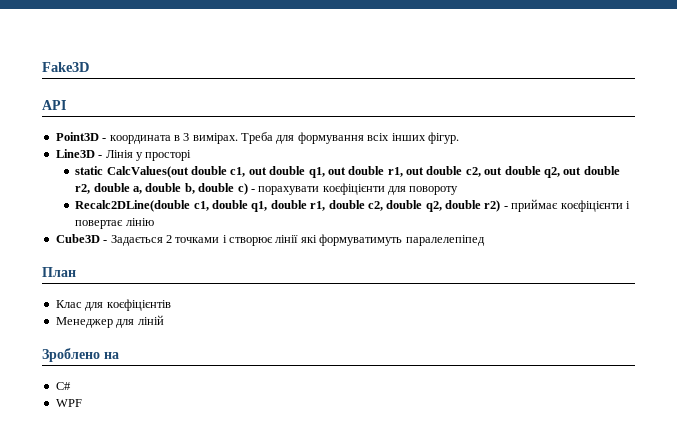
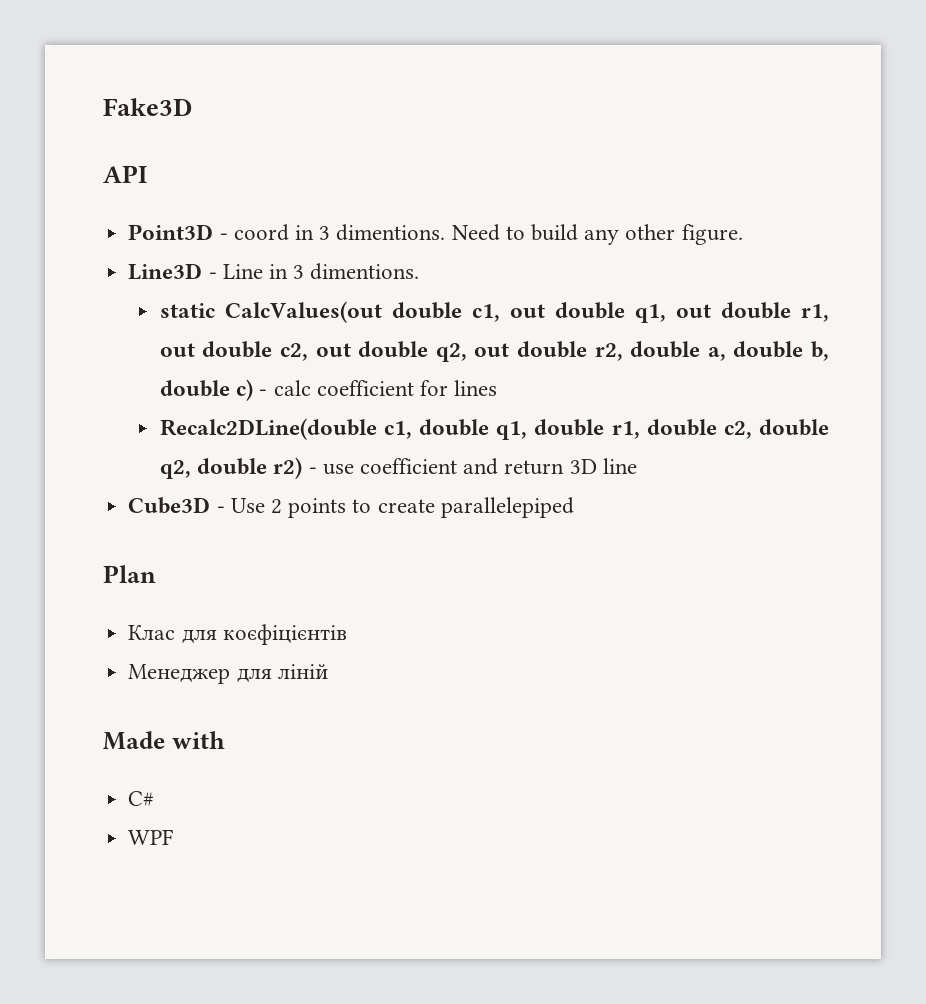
- Point3D - координата в 3 вимірах. Треба для формування всіх інших фігур.
- Line3D - Лінія у просторі
+ Point3D - coord in 3 dimentions. Need to build any other figure.
+ Line3D - Line in 3 dimentions.
- static CalcValues(out double c1, out double q1, out double r1, out double c2, out double q2, out double r2, double a, double b, double c) - порахувати коєфіцієнти для повороту
+ static CalcValues(out double c1, out double q1, out double r1, out double c2, out double q2, out double r2, double a, double b, double c) - calc coefficient for lines
- Recalc2DLine(double c1, double q1, double r1, double c2, double q2, double r2) - приймає коєфіцієнти і повертає лінію
- Cube3D - Задається 2 точками і створює лінії які формуватимуть паралелепіпед
- План
+ Recalc2DLine(double c1, double q1, double r1, double c2, double q2, double r2) - use coefficient and return 3D line
+ Cube3D - Use 2 points to create parallelepiped
+ Plan
- Зроблено на
+ Made with

